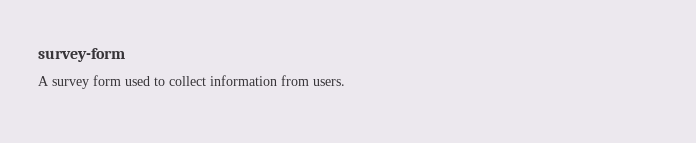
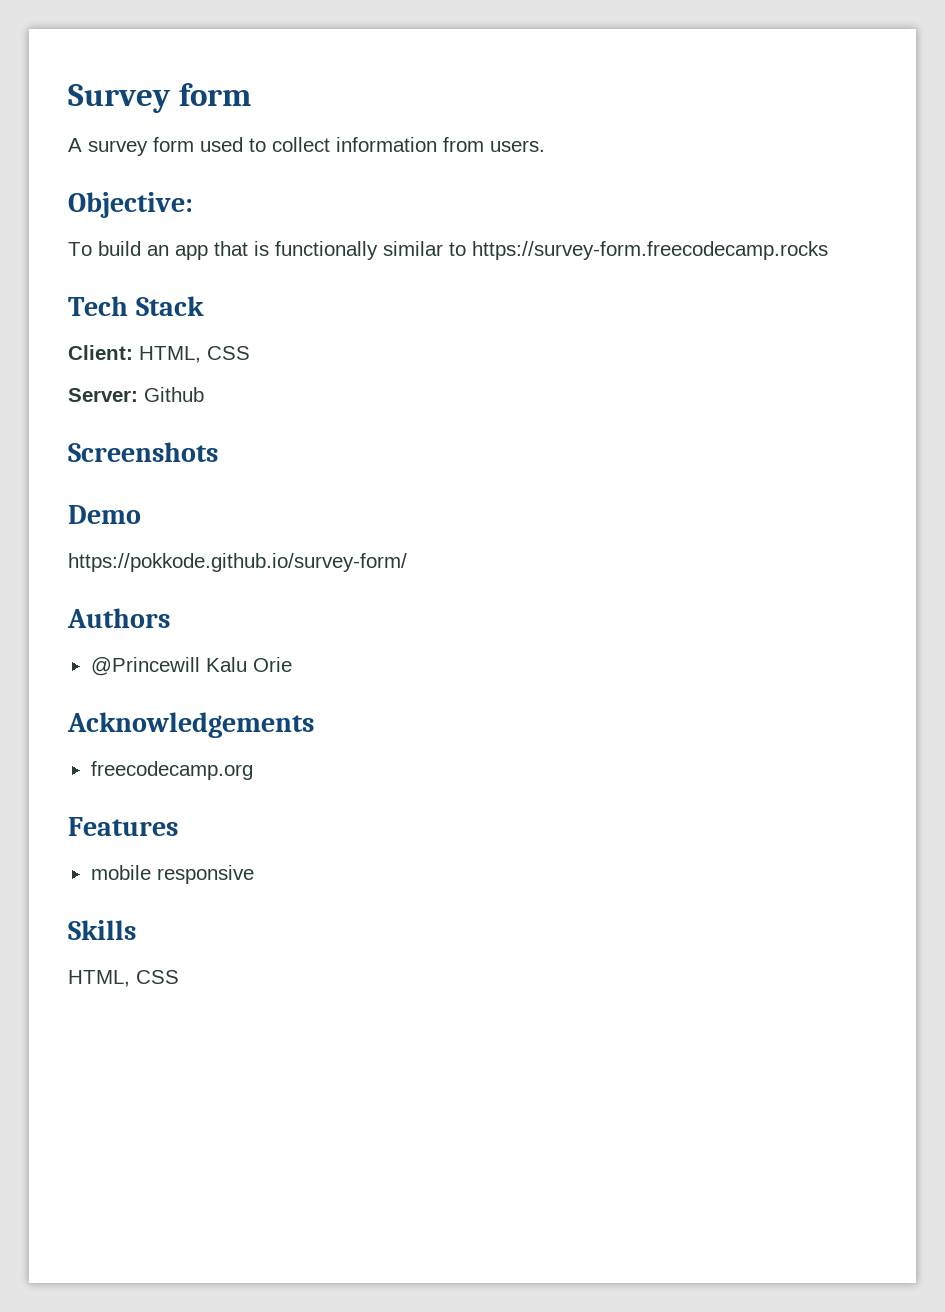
- survey-form
+ Survey form
+ Objective:
+ To build an app that is functionally similar to https://survey-form.freecodecamp.rocks
+ Tech Stack
+ Client: HTML, CSS
+ Server: Github
+ Screenshots
+ Demo
+ https://pokkode.github.io/survey-form/
+ Authors
+ @Princewill Kalu Orie
+ Acknowledgements
+ freecodecamp.org
+ Features
+ mobile responsive
+ Skills
+ HTML, CSS

